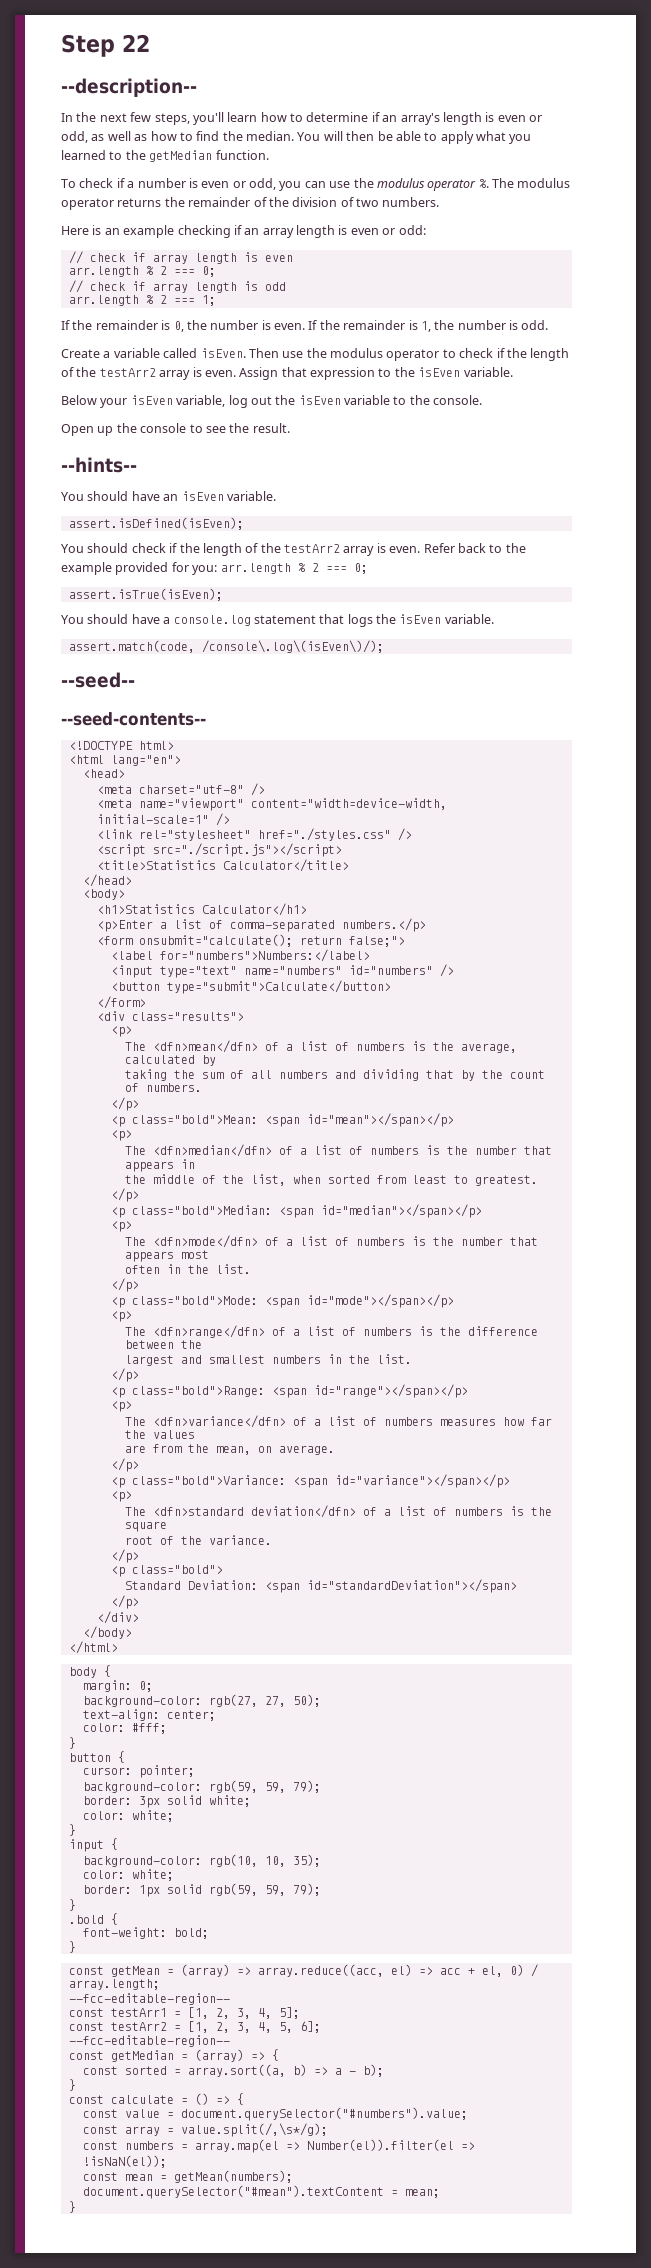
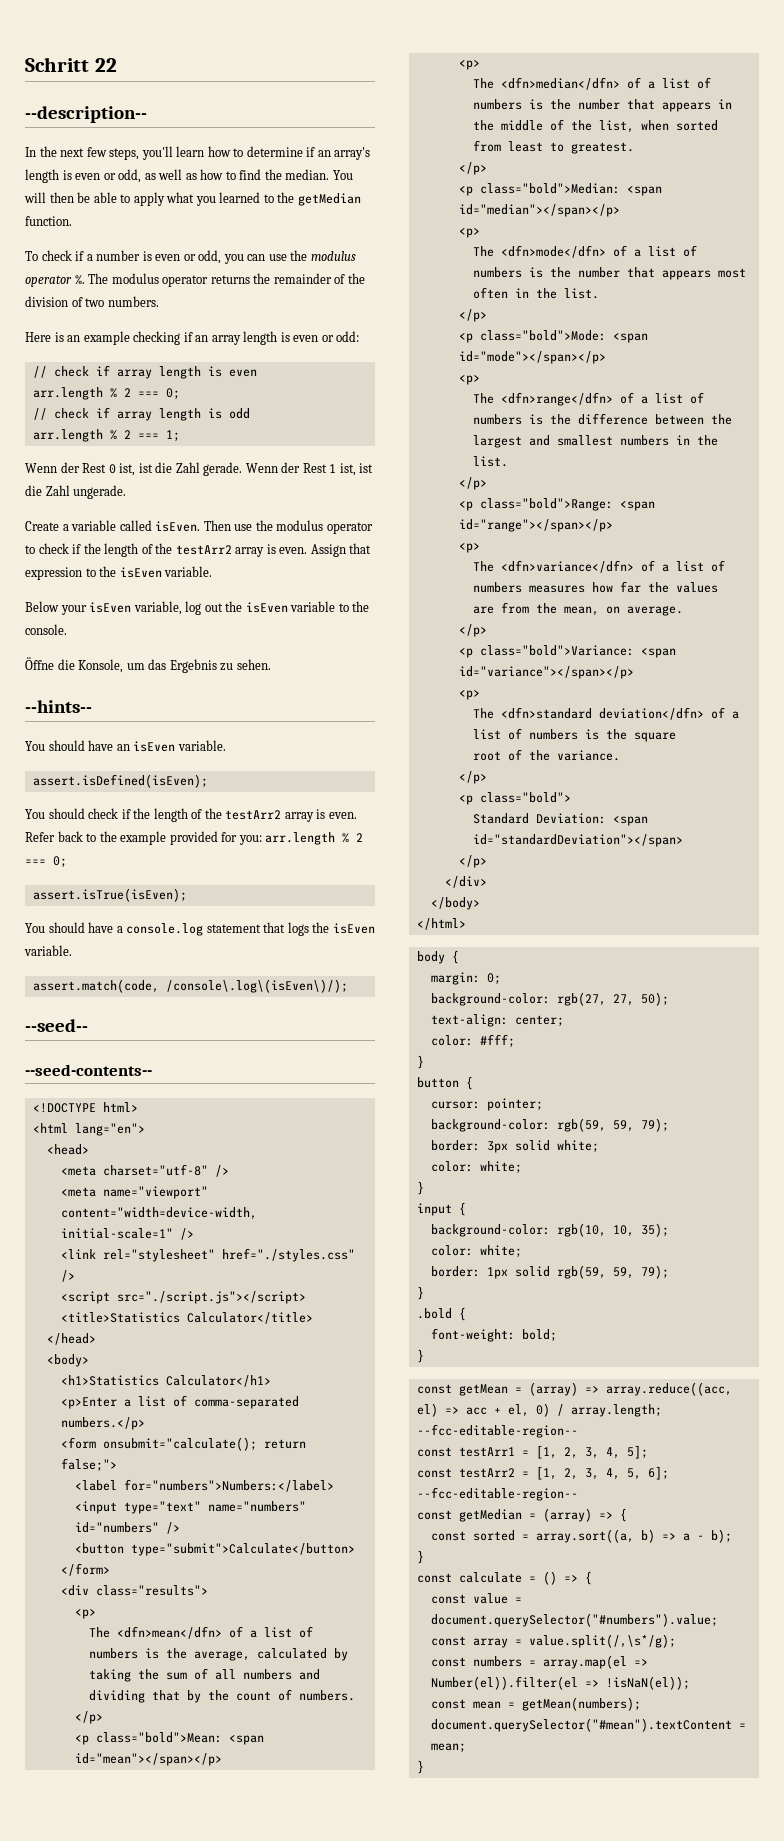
- Step 22
+ Schritt 22
- If the remainder is 0, the number is even. If the remainder is 1, the number is odd.
+ Wenn der Rest 0 ist, ist die Zahl gerade. Wenn der Rest 1 ist, ist die Zahl ungerade.
- Open up the console to see the result.
+ Öffne die Konsole, um das Ergebnis zu sehen.

